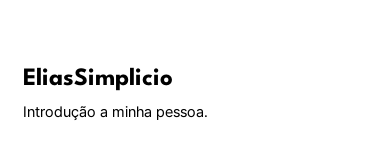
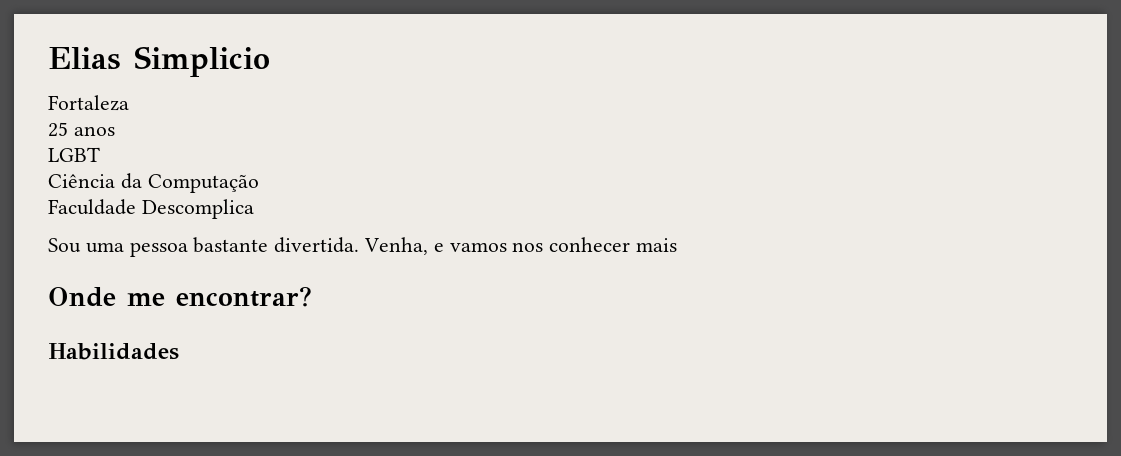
- EliasSimplicio
- Introdução a minha pessoa.
+ Elias Simplicio
+ Fortaleza
+ 25 anos
+ LGBT
+ Ciência da Computação
+ Faculdade Descomplica
+ Sou uma pessoa bastante divertida. Venha, e vamos nos conhecer mais
+ Onde me encontrar?
+ Habilidades

